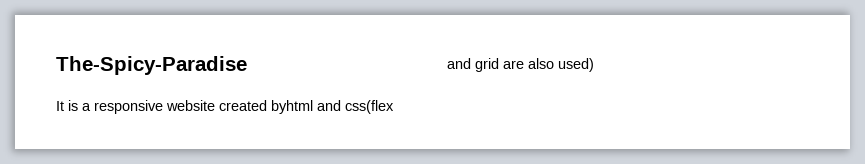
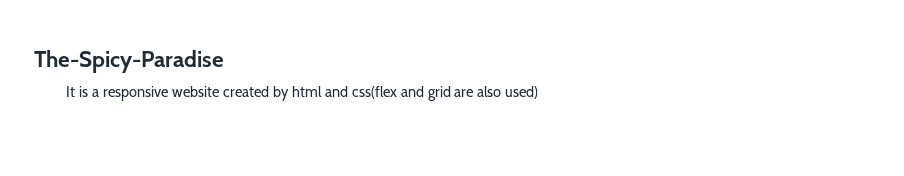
- It is a responsive website created byhtml and css(flex and grid are also used)
+ It is a responsive website created by html and css(flex and grid are also used)

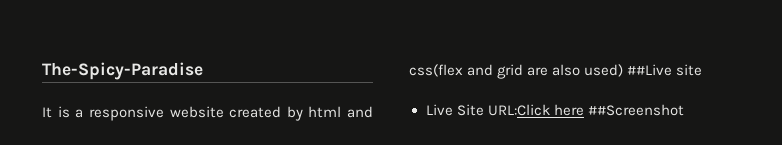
- It is a responsive website created by html and css(flex and grid are also used)
+ It is a responsive website created by html and css(flex and grid are also used) ##Live site
+ Live Site URL:Click here ##Screenshot

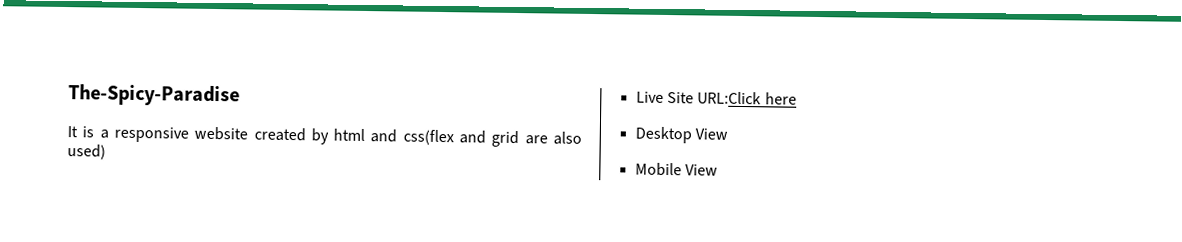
- It is a responsive website created by html and css(flex and grid are also used) ##Live site
+ It is a responsive website created by html and css(flex and grid are also used)
- Live Site URL:Click here ##Screenshot
+ Live Site URL:Click here
+ Desktop View
+ Mobile View

